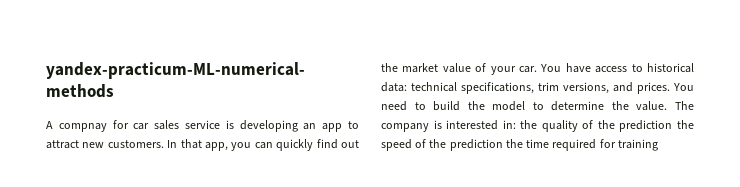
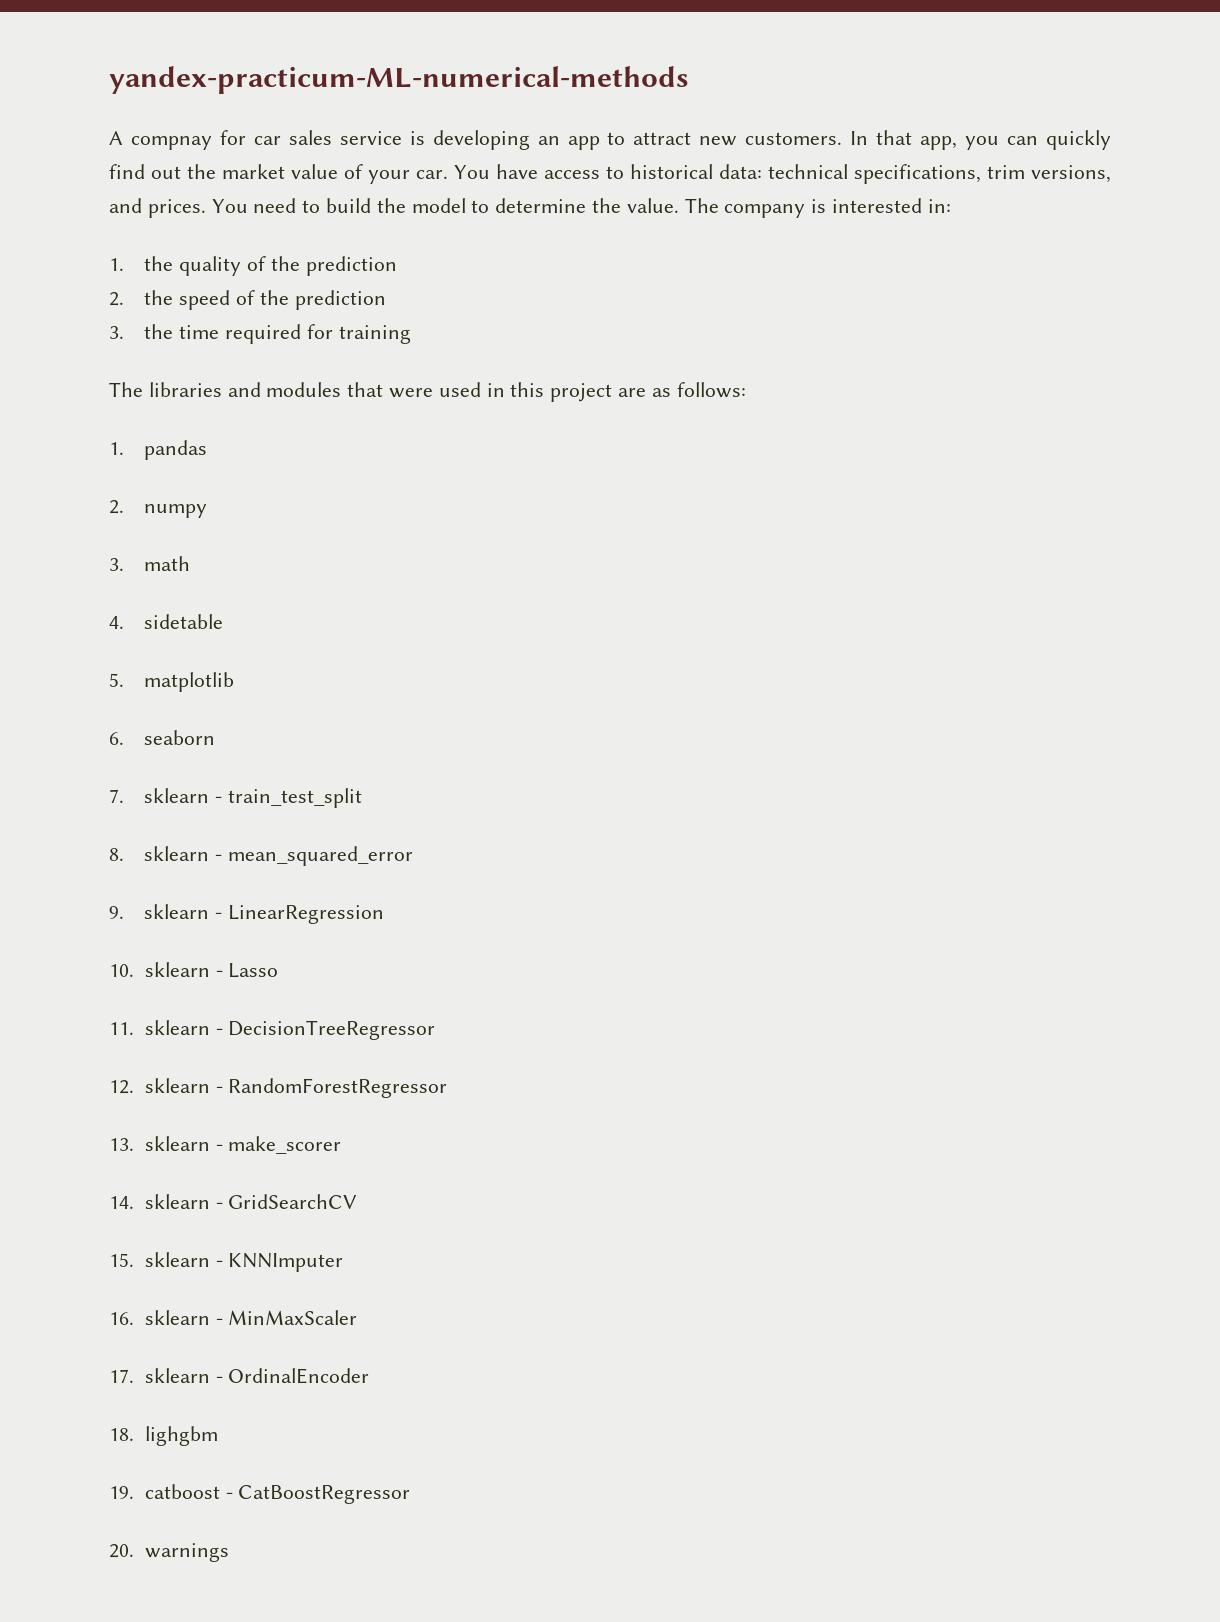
- The company is interested in: the quality of the prediction the speed of the prediction the time required for training
+ The company is interested in:
+ 1. the quality of the prediction
+ 2. the speed of the prediction
+ 3. the time required for training
+ The libraries and modules that were used in this project are as follows:
+ 1. pandas
+ 2. numpy
+ 3. math
+ 4. sidetable
+ 5. matplotlib
+ 6. seaborn
+ 7. sklearn - train_test_split
+ 8. sklearn - mean_squared_error
+ 9. sklearn - LinearRegression
+ 10. sklearn - Lasso
+ 11. sklearn - DecisionTreeRegressor
+ 12. sklearn - RandomForestRegressor
+ 13. sklearn - make_scorer
+ 14. sklearn - GridSearchCV
+ 15. sklearn - KNNImputer
+ 16. sklearn - MinMaxScaler
+ 17. sklearn - OrdinalEncoder
+ 18. lighgbm
+ 19. catboost - CatBoostRegressor
+ 20. warnings

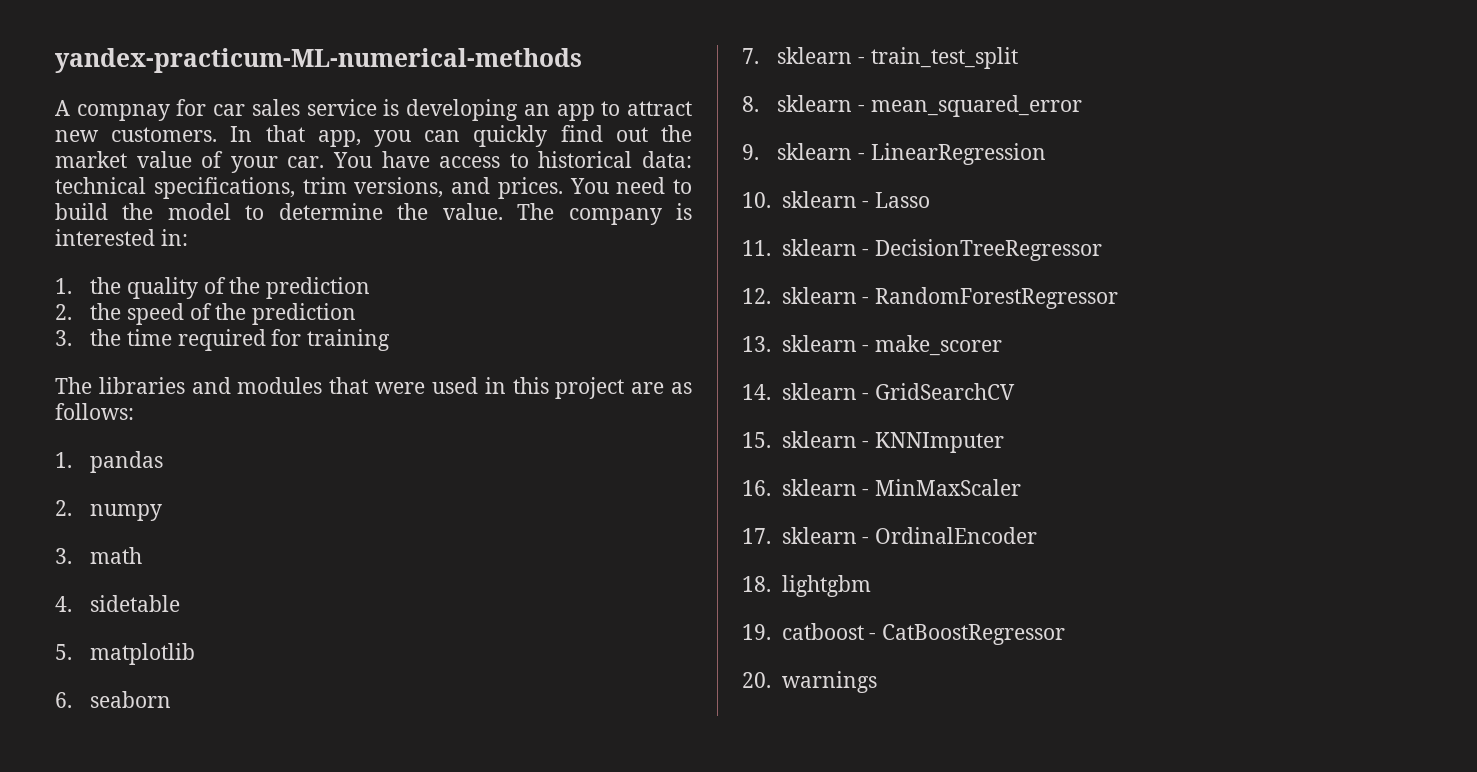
- 18. lighgbm
+ 18. lightgbm

